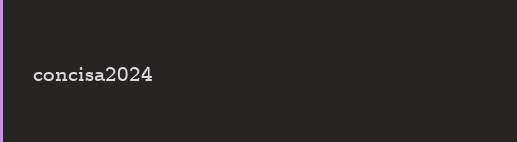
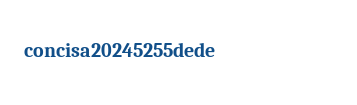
- concisa2024
+ concisa20245255dede

